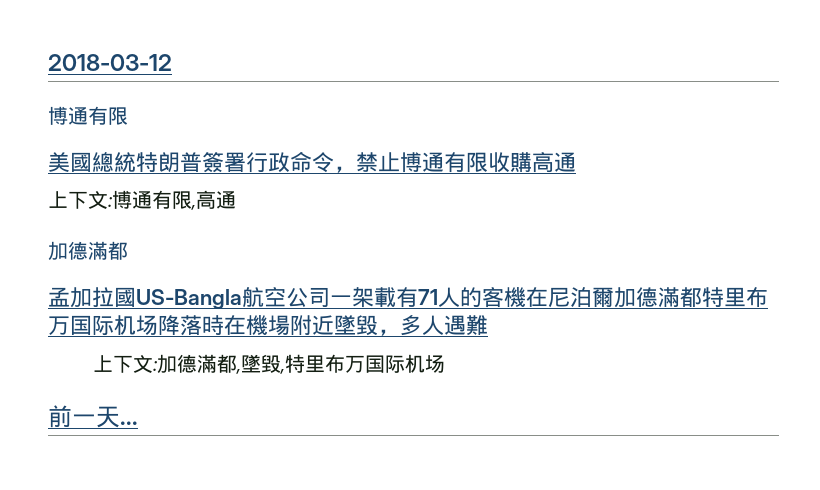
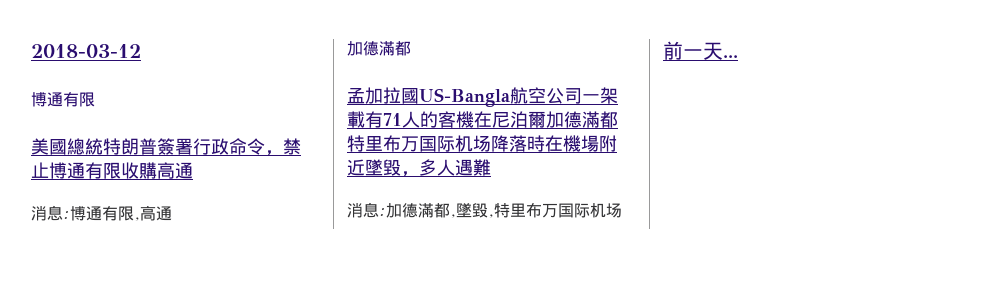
- 上下文:博通有限,高通
+ 消息:博通有限,高通
- 上下文:加德滿都,墜毀,特里布万国际机场
+ 消息:加德滿都,墜毀,特里布万国际机场

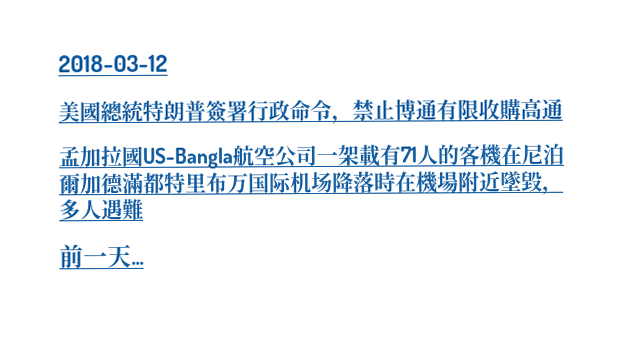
  2018-03-12
- 博通有限
- 消息:博通有限,高通
- 加德滿都
- 消息:加德滿都,墜毀,特里布万国际机场

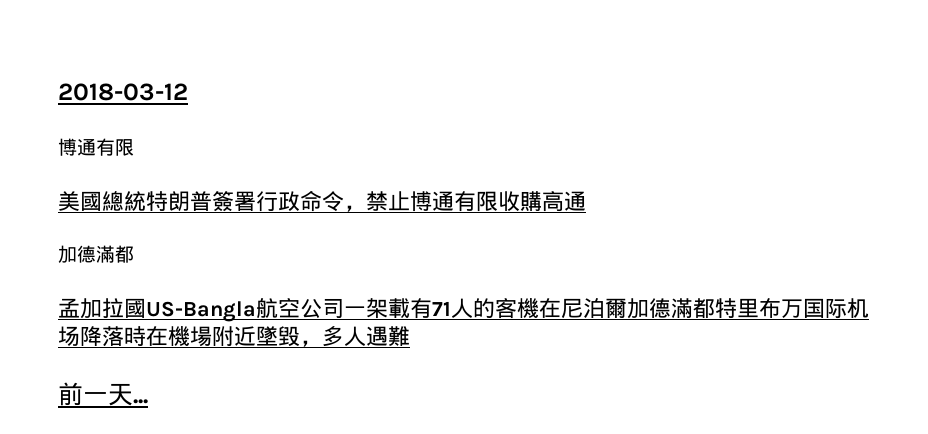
  2018-03-12
+ 博通有限
  美國總統特朗普簽署行政命令，禁止博通有限收購高通
+ 加德滿都

